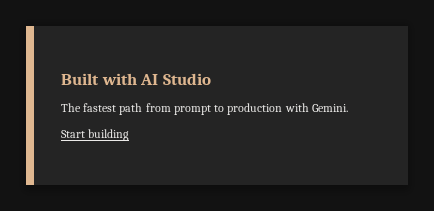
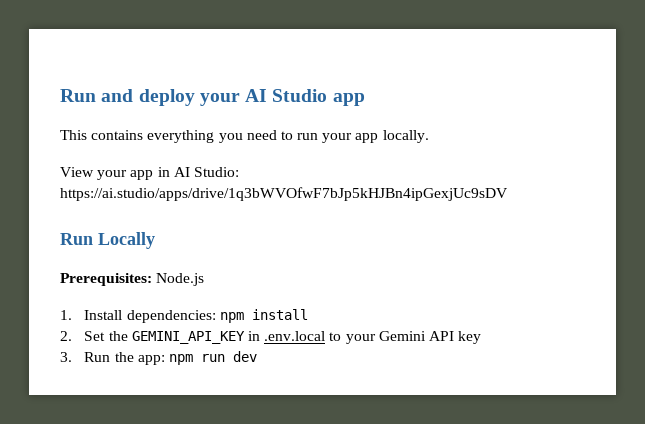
- Built with AI Studio
- The fastest path from prompt to production with Gemini.
- Start building
+ Run and deploy your AI Studio app
+ This contains everything you need to run your app locally.
+ View your app in AI Studio: https://ai.studio/apps/drive/1q3bWVOfwF7bJp5kHJBn4ipGexjUc9sDV
+ Run Locally
+ Prerequisites: Node.js
+ 1. Install dependencies: npm install
+ 2. Set the GEMINI_API_KEY in .env.local to your Gemini API key
+ 3. Run the app: npm run dev

